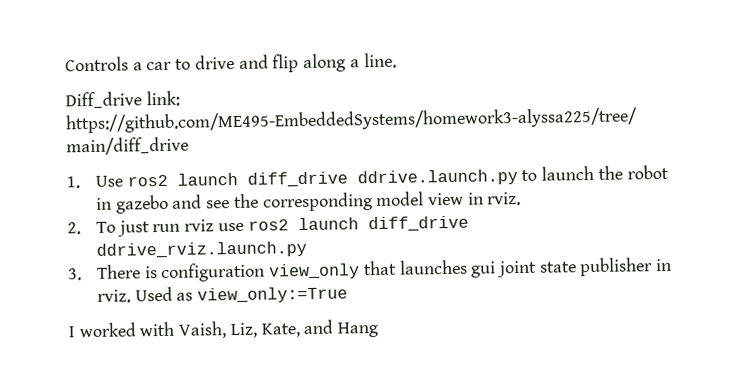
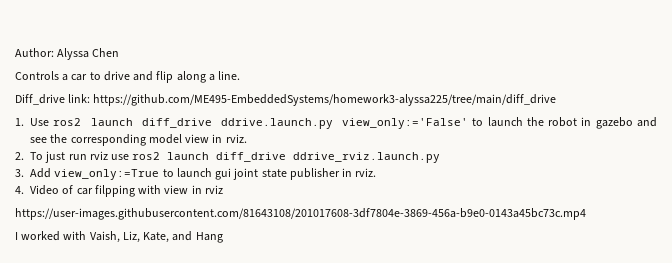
+ Author: Alyssa Chen
- 1. Use ros2 launch diff_drive ddrive.launch.py to launch the robot in gazebo and see the corresponding model view in rviz.
+ 1. Use ros2 launch diff_drive ddrive.launch.py view_only:='False' to launch the robot in gazebo and see the corresponding model view in rviz.
- 3. There is configuration view_only that launches gui joint state publisher in rviz. Used as view_only:=True
+ 3. Add view_only:=True to launch gui joint state publisher in rviz.
+ 4. Video of car filpping with view in rviz
+ https://user-images.githubusercontent.com/81643108/201017608-3df7804e-3869-456a-b9e0-0143a45bc73c.mp4

